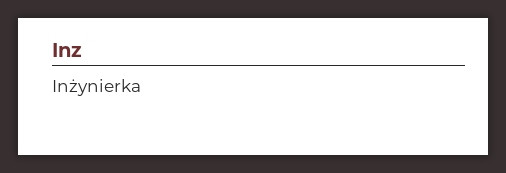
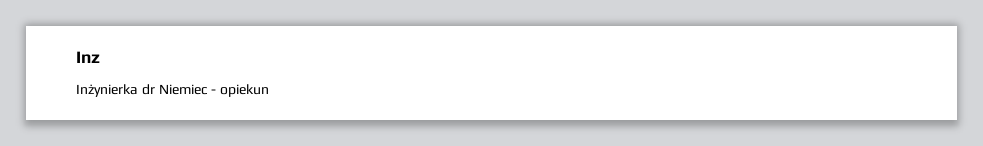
- Inżynierka
+ Inżynierka dr Niemiec - opiekun

